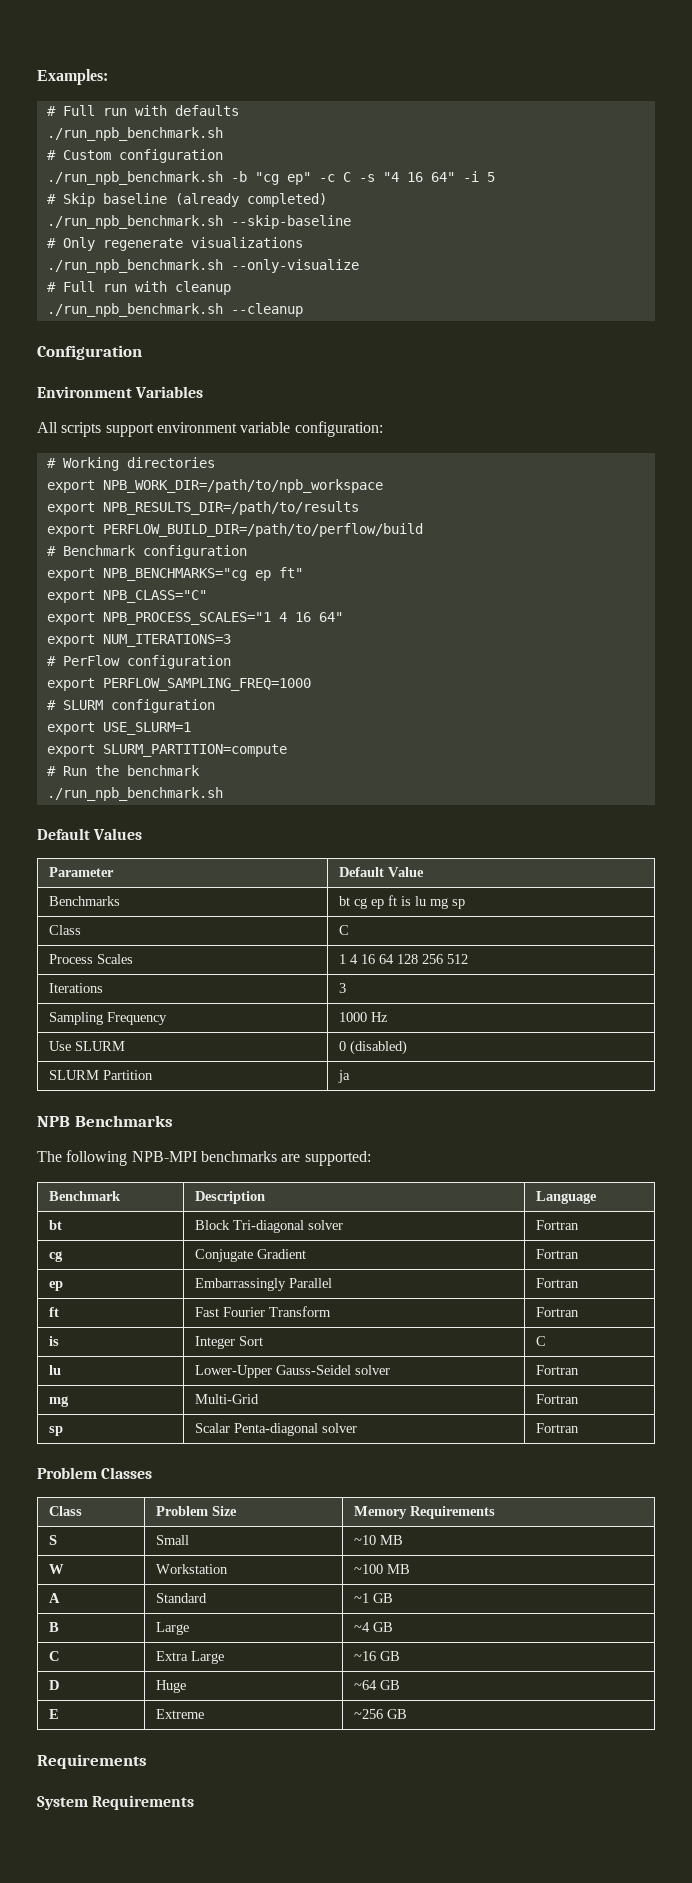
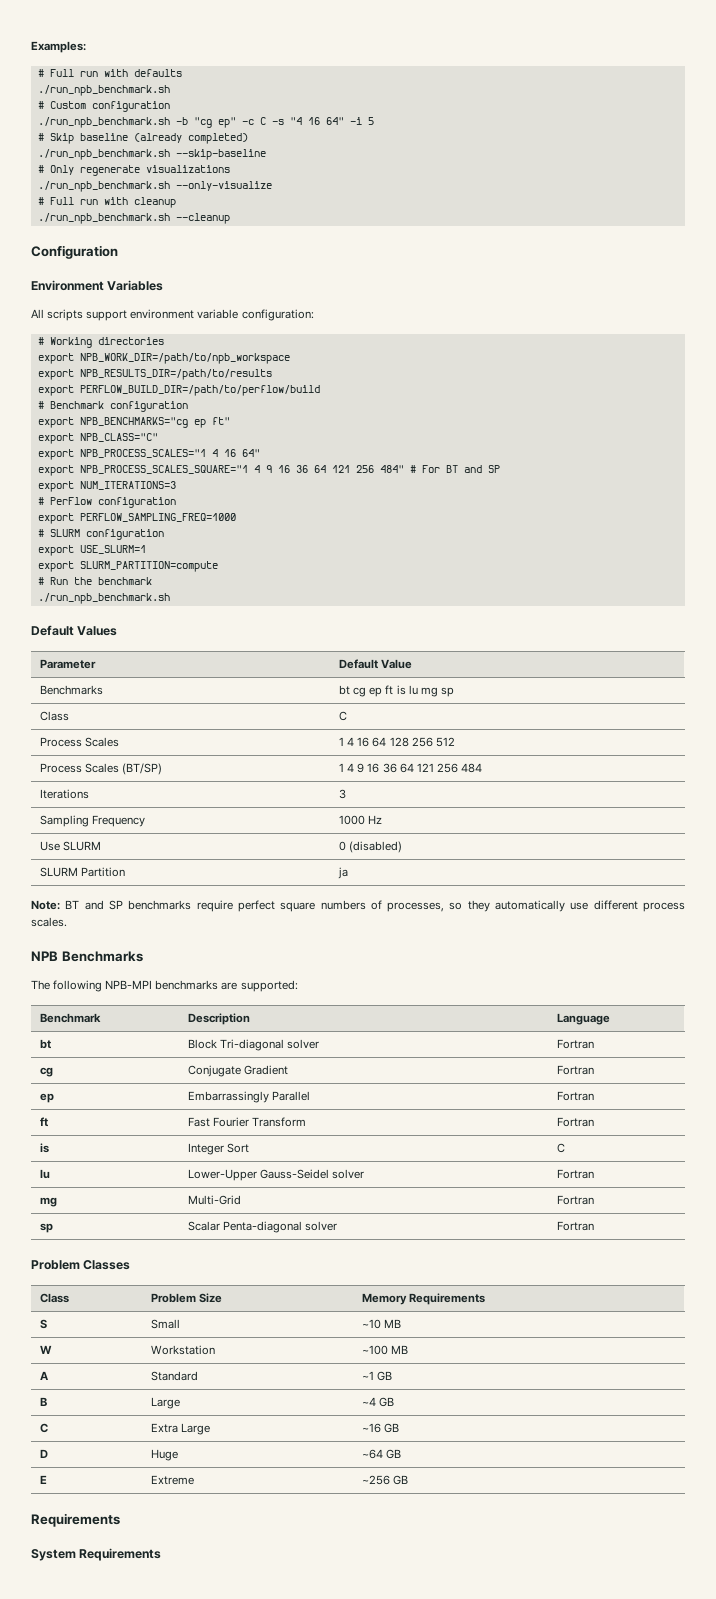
+ export NPB_PROCESS_SCALES_SQUARE="1 4 9 16 36 64 121 256 484" # For BT and SP
+ Process Scales (BT/SP) | 1 4 9 16 36 64 121 256 484
+ Note: BT and SP benchmarks require perfect square numbers of processes, so they automatically use different process scales.

